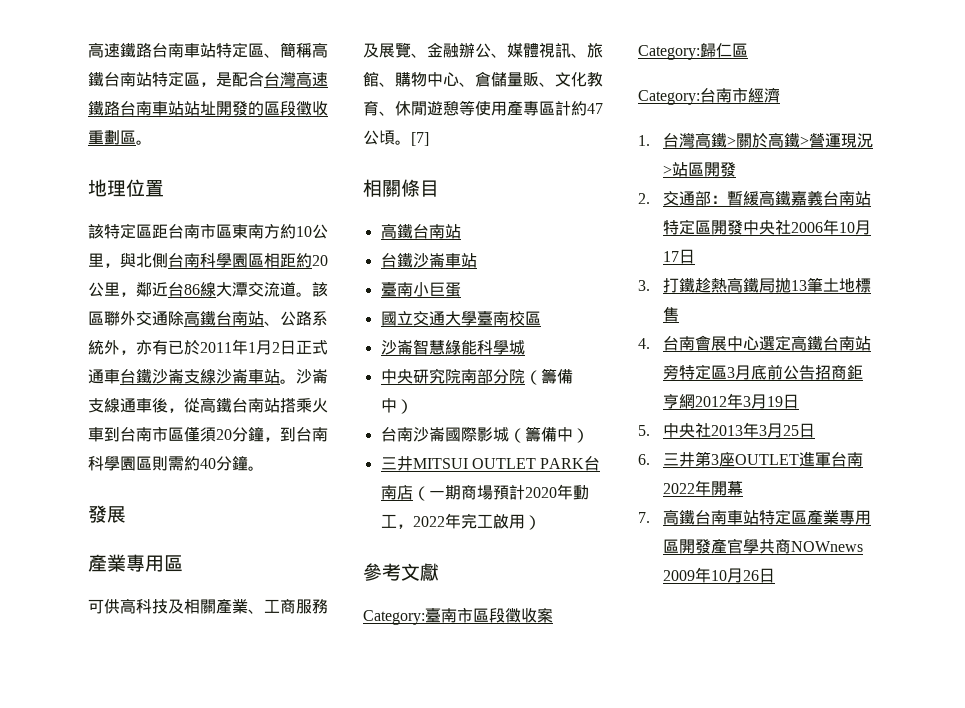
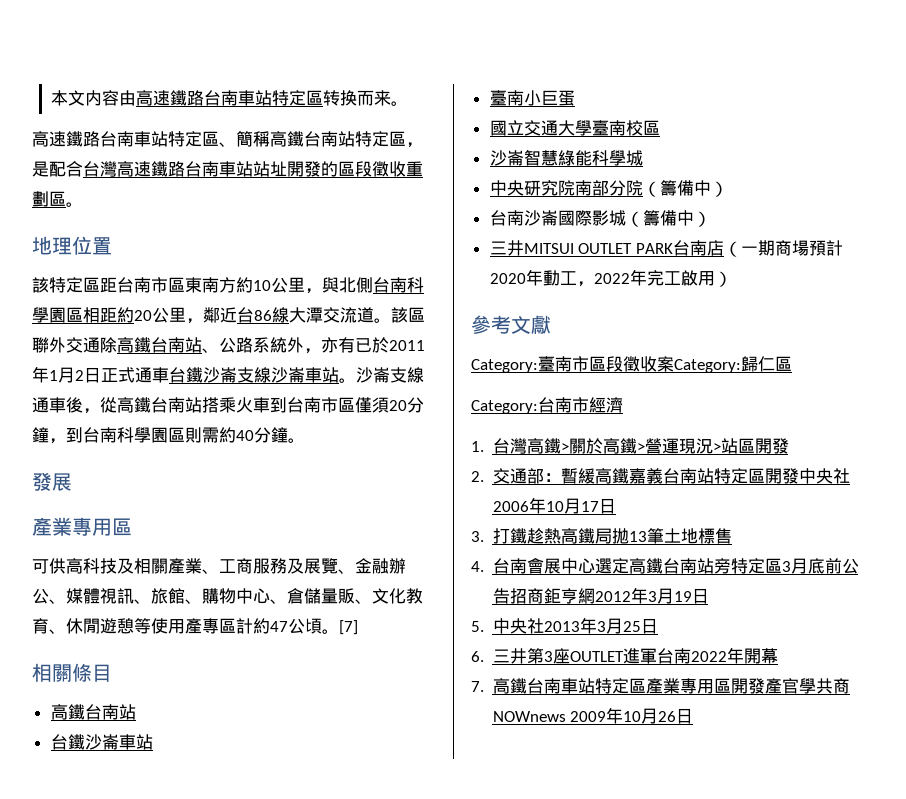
+ 本文内容由高速鐵路台南車站特定區转换而来。

